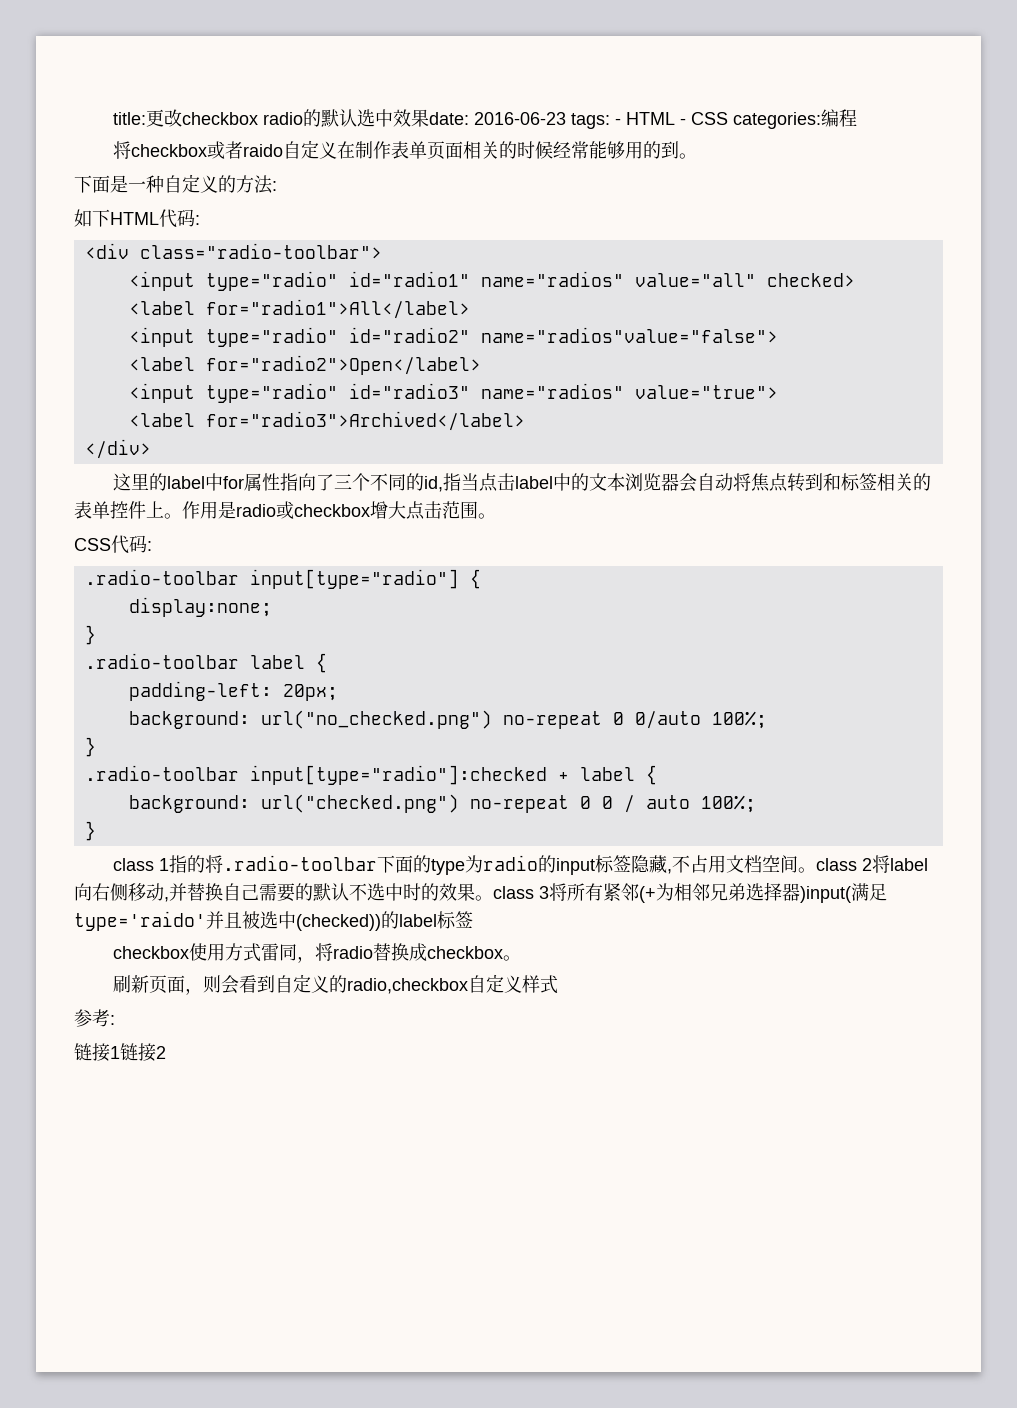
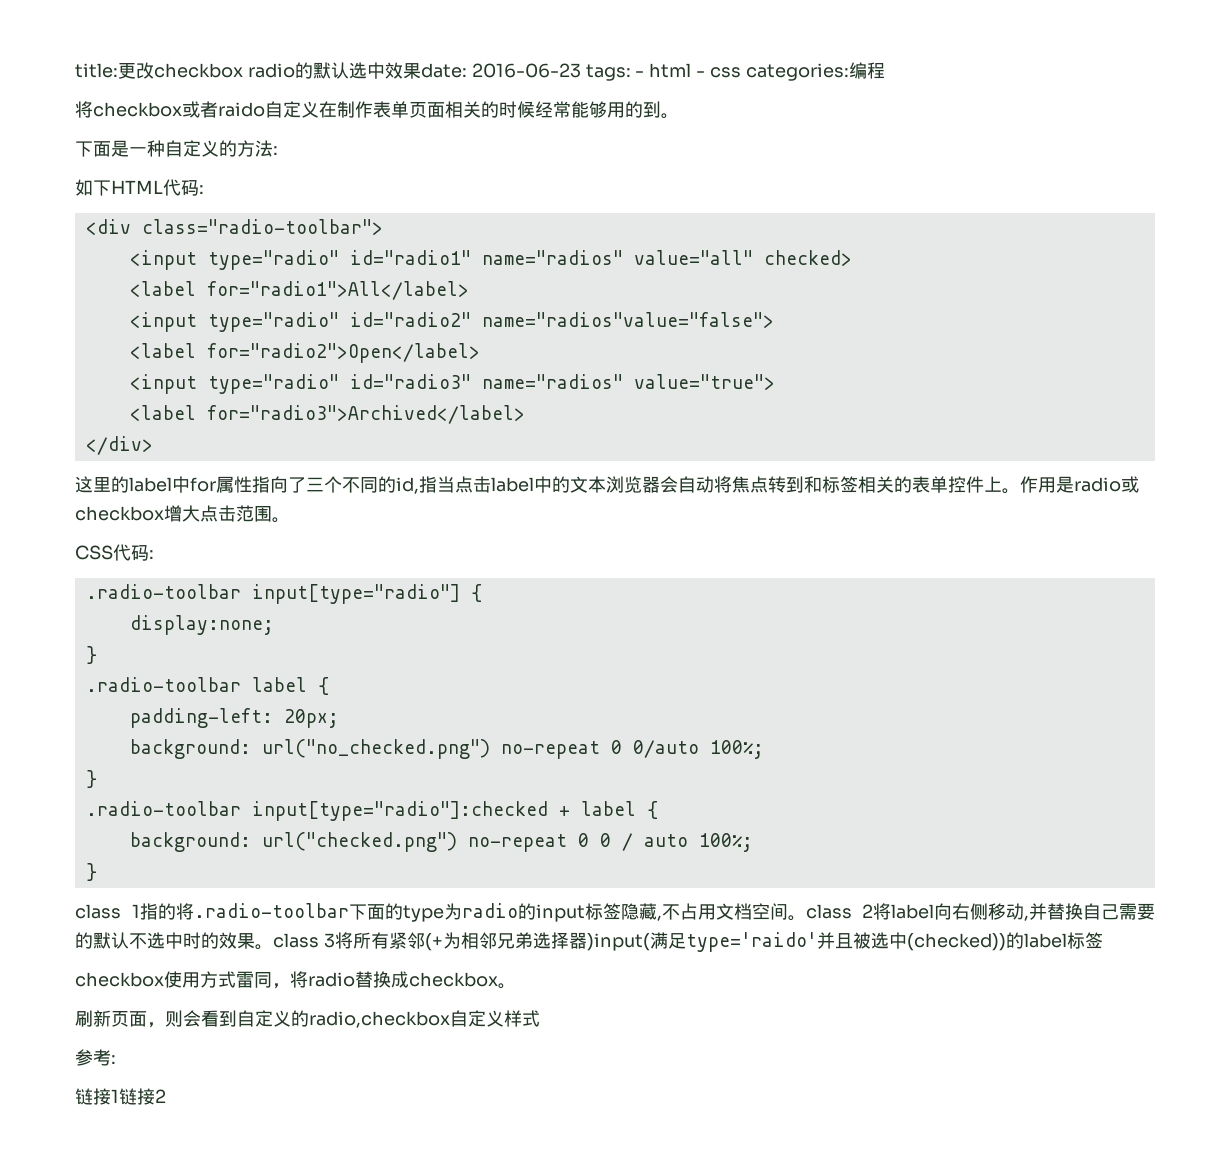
- title:更改checkbox radio的默认选中效果date: 2016-06-23 tags: - HTML - CSS categories:编程
+ title:更改checkbox radio的默认选中效果date: 2016-06-23 tags: - html - css categories:编程

